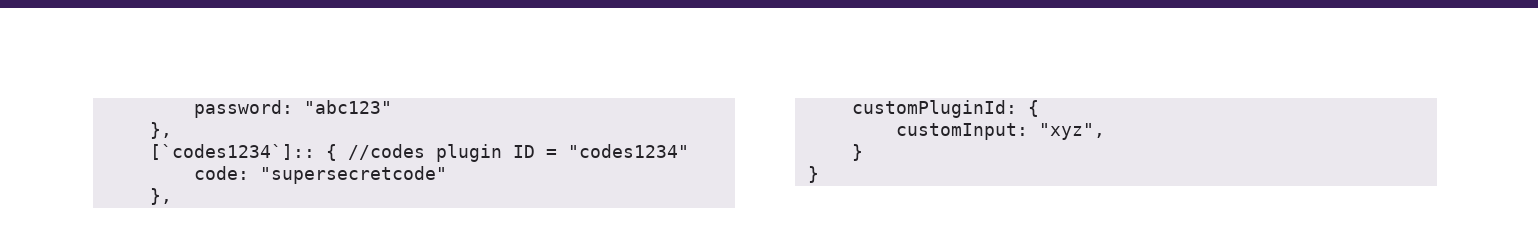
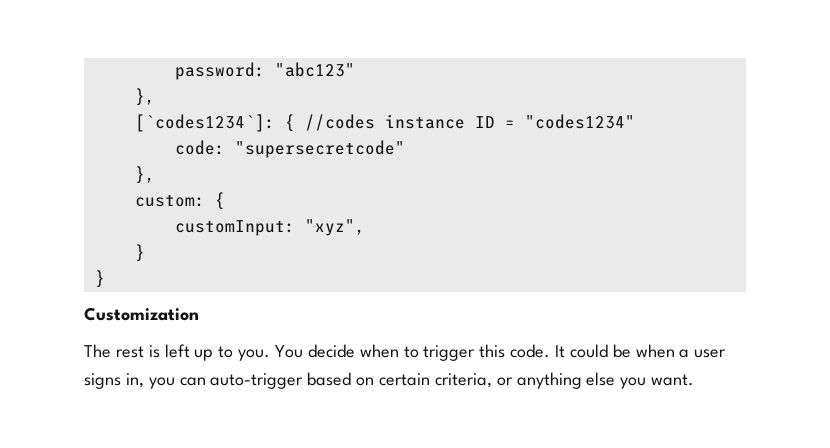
- [`codes1234`]:: { //codes plugin ID = "codes1234"
+ [`codes1234`]: { //codes instance ID = "codes1234"
- customPluginId: {
+ custom: {
+ Customization
+ The rest is left up to you. You decide when to trigger this code. It could be when a user signs in, you can auto-trigger based on certain criteria, or anything else you want.

